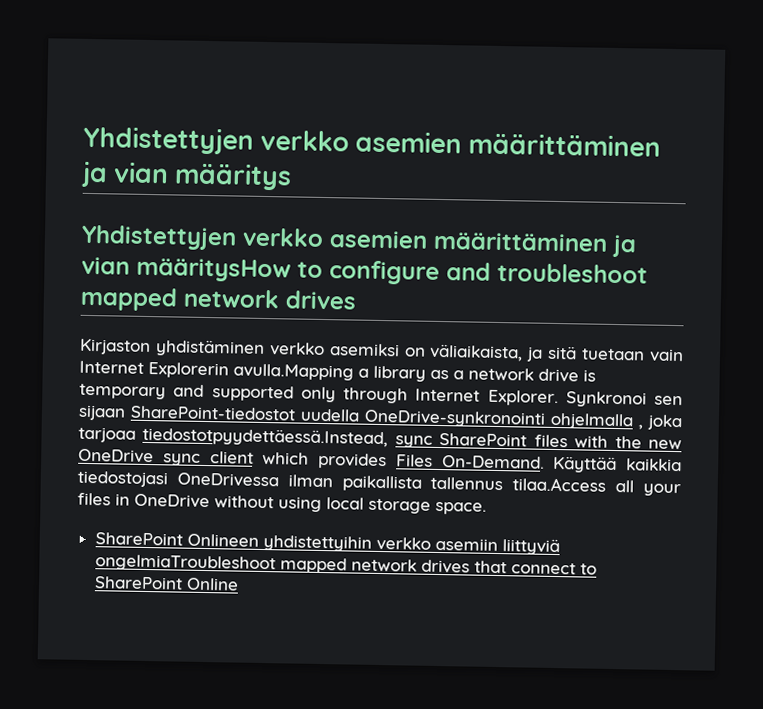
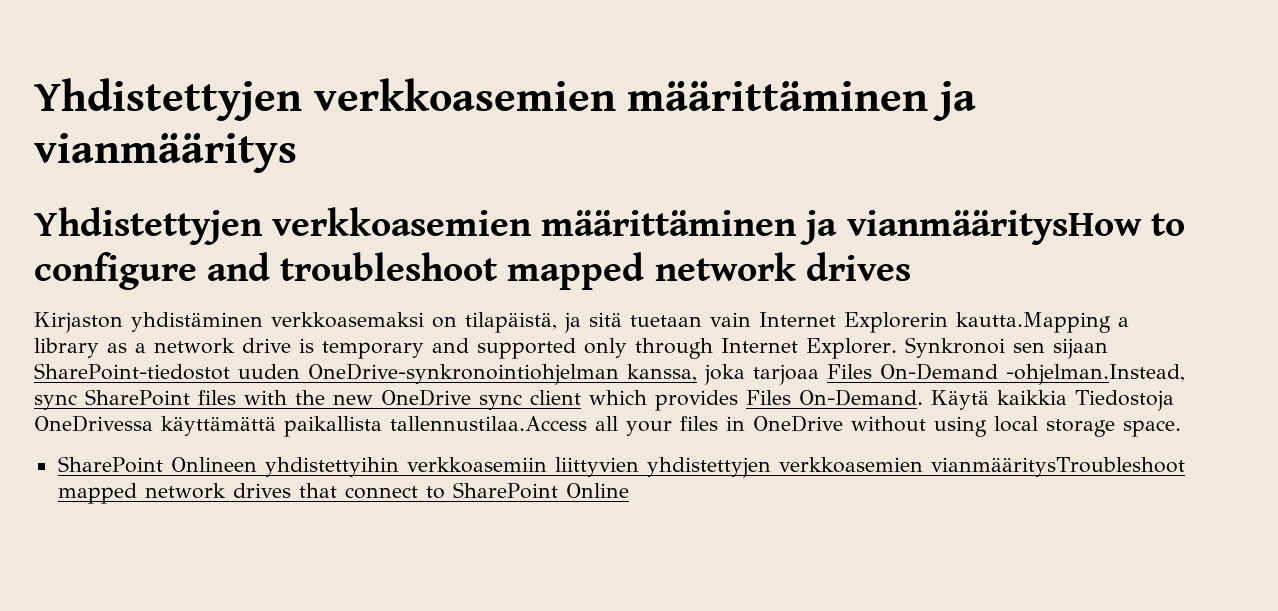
- Yhdistettyjen verkko asemien määrittäminen ja vian määritys
- Yhdistettyjen verkko asemien määrittäminen ja vian määritysHow to configure and troubleshoot mapped network drives
+ Yhdistettyjen verkkoasemien määrittäminen ja vianmääritys
+ Yhdistettyjen verkkoasemien määrittäminen ja vianmääritysHow to configure and troubleshoot mapped network drives
- Kirjaston yhdistäminen verkko asemiksi on väliaikaista, ja sitä tuetaan vain Internet Explorerin avulla.Mapping a library as a network drive is temporary and supported only through Internet Explorer.
+ Kirjaston yhdistäminen verkkoasemaksi on tilapäistä, ja sitä tuetaan vain Internet Explorerin kautta.Mapping a library as a network drive is temporary and supported only through Internet Explorer.
- Synkronoi sen sijaan SharePoint-tiedostot uudella OneDrive-synkronointi ohjelmalla , joka tarjoaa tiedostotpyydettäessä.Instead, sync SharePoint files with the new OneDrive sync client which provides Files On-Demand.
+ Synkronoi sen sijaan SharePoint-tiedostot uuden OneDrive-synkronointiohjelman kanssa, joka tarjoaa Files On-Demand -ohjelman.Instead, sync SharePoint files with the new OneDrive sync client which provides Files On-Demand.
- Käyttää kaikkia tiedostojasi OneDrivessa ilman paikallista tallennus tilaa.Access all your files in OneDrive without using local storage space.
+ Käytä kaikkia Tiedostoja OneDrivessa käyttämättä paikallista tallennustilaa.Access all your files in OneDrive without using local storage space.
- SharePoint Onlineen yhdistettyihin verkko asemiin liittyviä ongelmiaTroubleshoot mapped network drives that connect to SharePoint Online
+ SharePoint Onlineen yhdistettyihin verkkoasemiin liittyvien yhdistettyjen verkkoasemien vianmääritysTroubleshoot mapped network drives that connect to SharePoint Online

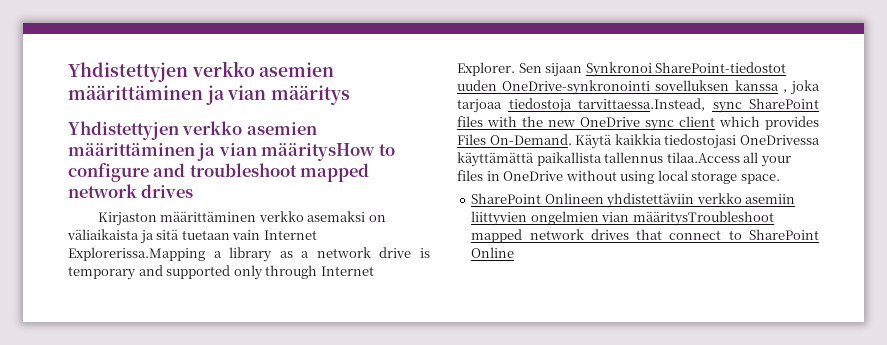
- Yhdistettyjen verkkoasemien määrittäminen ja vianmääritys
- Yhdistettyjen verkkoasemien määrittäminen ja vianmääritysHow to configure and troubleshoot mapped network drives
+ Yhdistettyjen verkko asemien määrittäminen ja vian määritys
+ Yhdistettyjen verkko asemien määrittäminen ja vian määritysHow to configure and troubleshoot mapped network drives
- Kirjaston yhdistäminen verkkoasemaksi on tilapäistä, ja sitä tuetaan vain Internet Explorerin kautta.Mapping a library as a network drive is temporary and supported only through Internet Explorer.
+ Kirjaston määrittäminen verkko asemaksi on väliaikaista ja sitä tuetaan vain Internet Explorerissa.Mapping a library as a network drive is temporary and supported only through Internet Explorer.
- Synkronoi sen sijaan SharePoint-tiedostot uuden OneDrive-synkronointiohjelman kanssa, joka tarjoaa Files On-Demand -ohjelman.Instead, sync SharePoint files with the new OneDrive sync client which provides Files On-Demand.
+ Sen sijaan Synkronoi SharePoint-tiedostot uuden OneDrive-synkronointi sovelluksen kanssa , joka tarjoaa tiedostoja tarvittaessa.Instead, sync SharePoint files with the new OneDrive sync client which provides Files On-Demand.
- Käytä kaikkia Tiedostoja OneDrivessa käyttämättä paikallista tallennustilaa.Access all your files in OneDrive without using local storage space.
+ Käytä kaikkia tiedostojasi OneDrivessa käyttämättä paikallista tallennus tilaa.Access all your files in OneDrive without using local storage space.
- SharePoint Onlineen yhdistettyihin verkkoasemiin liittyvien yhdistettyjen verkkoasemien vianmääritysTroubleshoot mapped network drives that connect to SharePoint Online
+ SharePoint Onlineen yhdistettäviin verkko asemiin liittyvien ongelmien vian määritysTroubleshoot mapped network drives that connect to SharePoint Online

